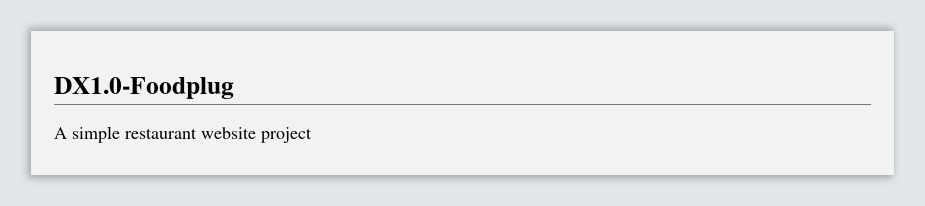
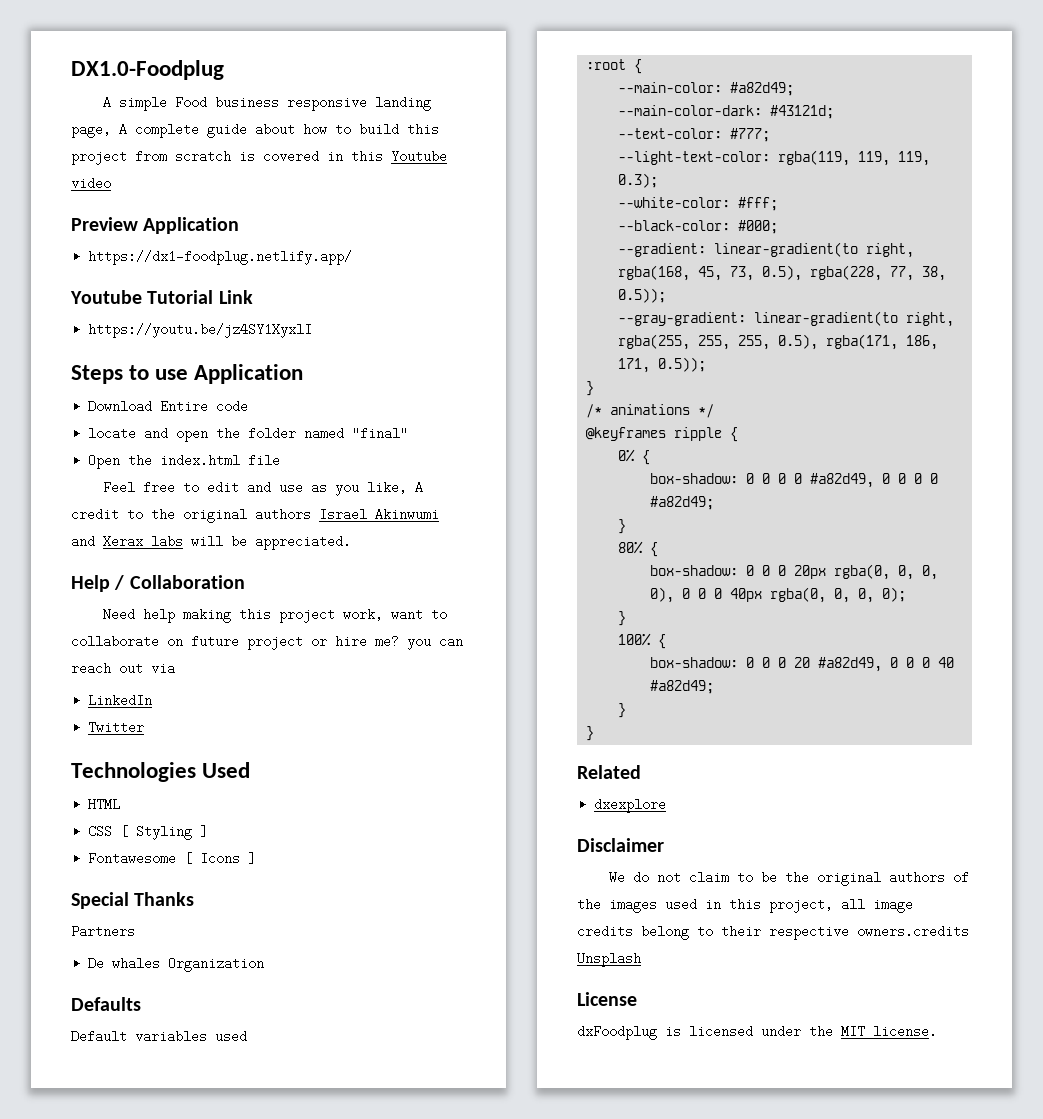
- A simple restaurant website project
+ A simple Food business responsive landing page, A complete guide about how to build this project from scratch is covered in this Youtube video
+ Preview Application
+ https://dx1-foodplug.netlify.app/
+ Youtube Tutorial Link
+ https://youtu.be/jz4SY1XyxlI
+ Steps to use Application
+ Download Entire code
+ locate and open the folder named "final"
+ Open the index.html file
+ Feel free to edit and use as you like, A credit to the original authors Israel Akinwumi and Xerax labs will be appreciated.
+ Help / Collaboration
+ Need help making this project work, want to collaborate on future project or hire me? you can reach out via
+ LinkedIn
+ Twitter
+ Technologies Used
+ HTML
+ CSS [ Styling ]
+ Fontawesome [ Icons ]
+ Special Thanks
+ Partners
+ De whales Organization
+ Defaults
+ Default variables used
+ :root {
+ --main-color: #a82d49;
+ --main-color-dark: #43121d;
+ --text-color: #777;
+ --light-text-color: rgba(119, 119, 119, 0.3);
+ --white-color: #fff;
+ --black-color: #000;
+ --gradient: linear-gradient(to right, rgba(168, 45, 73, 0.5), rgba(228, 77, 38, 0.5));
+ --gray-gradient: linear-gradient(to right, rgba(255, 255, 255, 0.5), rgba(171, 186, 171, 0.5));
+ }
+ /* animations */
+ @keyframes ripple {
+ 0% {
+ box-shadow: 0 0 0 0 #a82d49, 0 0 0 0 #a82d49;
+ }
+ 80% {
+ box-shadow: 0 0 0 20px rgba(0, 0, 0, 0), 0 0 0 40px rgba(0, 0, 0, 0);
+ }
+ 100% {
+ box-shadow: 0 0 0 20 #a82d49, 0 0 0 40 #a82d49;
+ }
+ }
+ Related
+ dxexplore
+ Disclaimer
+ We do not claim to be the original authors of the images used in this project, all image credits belong to their respective owners.credits Unsplash
+ License
+ dxFoodplug is licensed under the MIT license.

